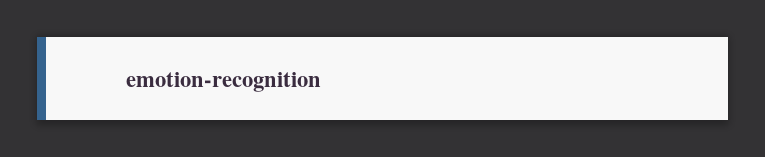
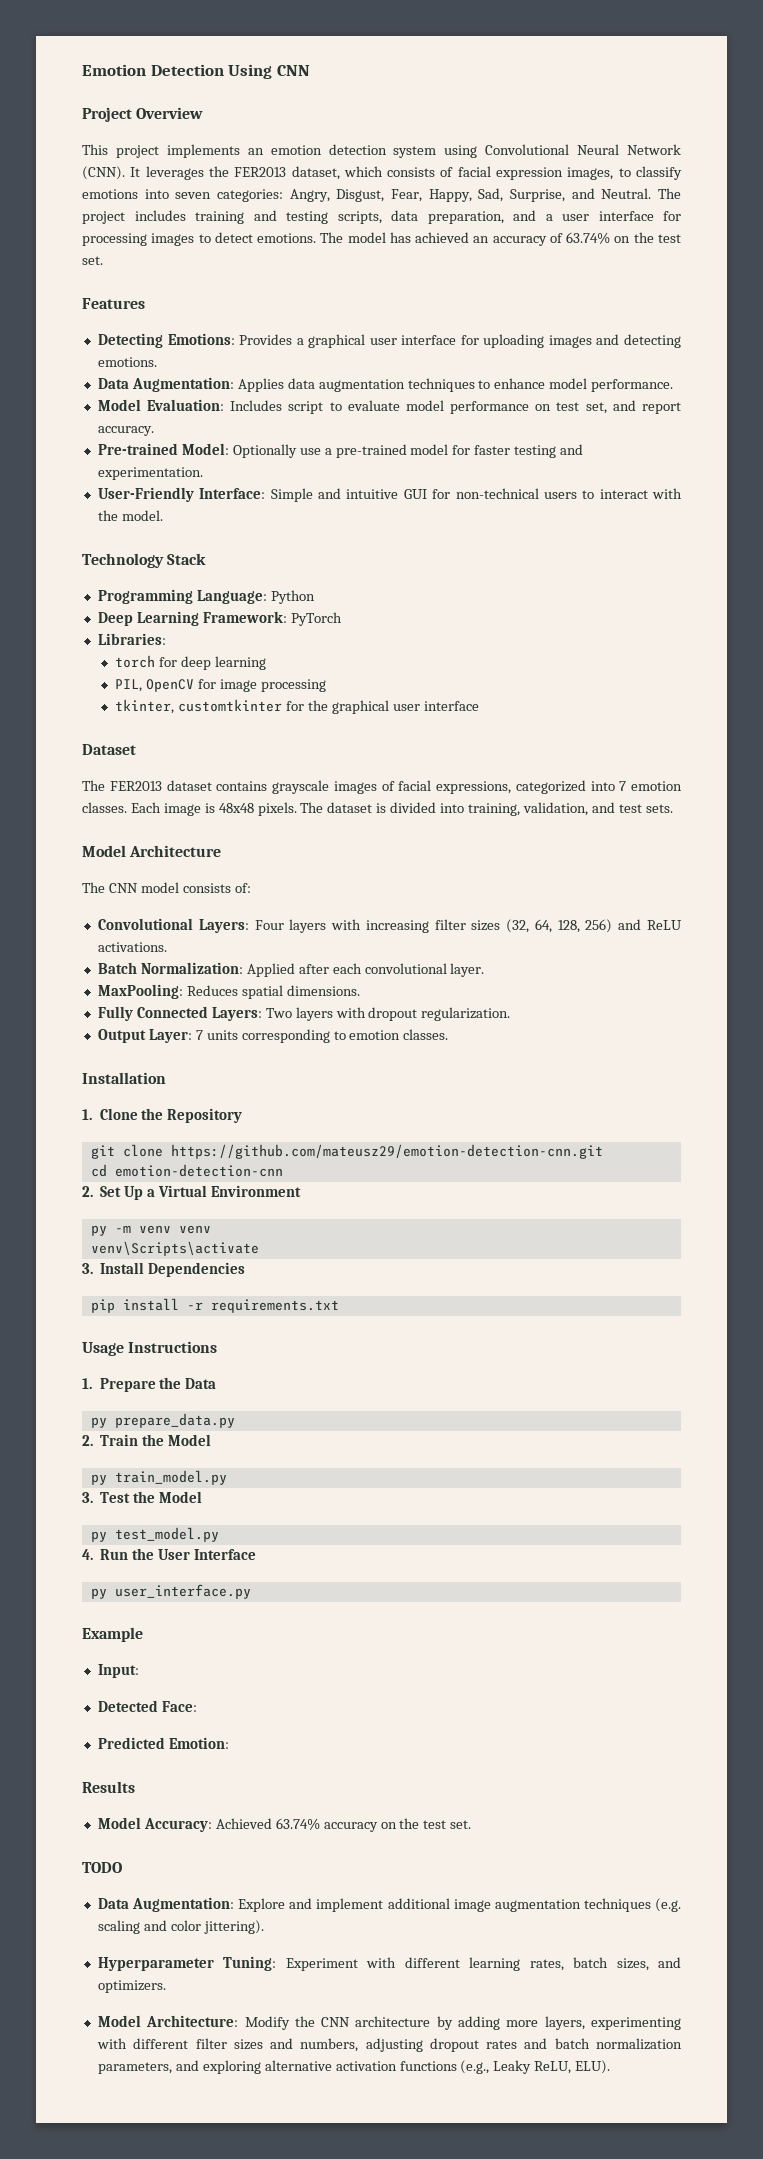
- emotion-recognition
+ Emotion Detection Using CNN
+ Project Overview
+ This project implements an emotion detection system using Convolutional Neural Network (CNN). It leverages the FER2013 dataset, which consists of facial expression images, to classify emotions into seven categories: Angry, Disgust, Fear, Happy, Sad, Surprise, and Neutral. The project includes training and testing scripts, data preparation, and a user interface for processing images to detect emotions. The model has achieved an accuracy of 63.74% on the test set.
+ Features
+ Detecting Emotions: Provides a graphical user interface for uploading images and detecting emotions.
+ Data Augmentation: Applies data augmentation techniques to enhance model performance.
+ Model Evaluation: Includes script to evaluate model performance on test set, and report accuracy.
+ Pre-trained Model: Optionally use a pre-trained model for faster testing and experimentation.
+ User-Friendly Interface: Simple and intuitive GUI for non-technical users to interact with the model.
+ Technology Stack
+ Programming Language: Python
+ Deep Learning Framework: PyTorch
+ Libraries:
+ torch for deep learning
+ PIL, OpenCV for image processing
+ tkinter, customtkinter for the graphical user interface
+ Dataset
+ The FER2013 dataset contains grayscale images of facial expressions, categorized into 7 emotion classes. Each image is 48x48 pixels. The dataset is divided into training, validation, and test sets.
+ Model Architecture
+ The CNN model consists of:
+ Convolutional Layers: Four layers with increasing filter sizes (32, 64, 128, 256) and ReLU activations.
+ Batch Normalization: Applied after each convolutional layer.
+ MaxPooling: Reduces spatial dimensions.
+ Fully Connected Layers: Two layers with dropout regularization.
+ Output Layer: 7 units corresponding to emotion classes.
+ Installation
+ 1. Clone the Repository
+ git clone https://github.com/mateusz29/emotion-detection-cnn.git
+ cd emotion-detection-cnn
+ 2. Set Up a Virtual Environment
+ py -m venv venv
+ venv\Scripts\activate
+ 3. Install Dependencies
+ pip install -r requirements.txt
+ Usage Instructions
+ 1. Prepare the Data
+ py prepare_data.py
+ 2. Train the Model
+ py train_model.py
+ 3. Test the Model
+ py test_model.py
+ 4. Run the User Interface
+ py user_interface.py
+ Example
+ Input:
+ Detected Face:
+ Predicted Emotion:
+ Results
+ Model Accuracy: Achieved 63.74% accuracy on the test set.
+ TODO
+ Data Augmentation: Explore and implement additional image augmentation techniques (e.g. scaling and color jittering).
+ Hyperparameter Tuning: Experiment with different learning rates, batch sizes, and optimizers.
+ Model Architecture: Modify the CNN architecture by adding more layers, experimenting with different filter sizes and numbers, adjusting dropout rates and batch normalization parameters, and exploring alternative activation functions (e.g., Leaky ReLU, ELU).

